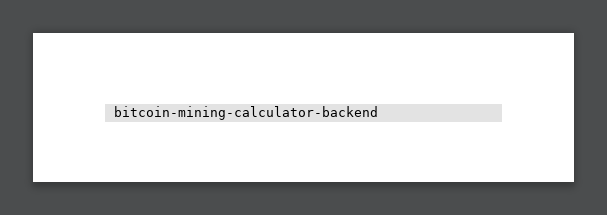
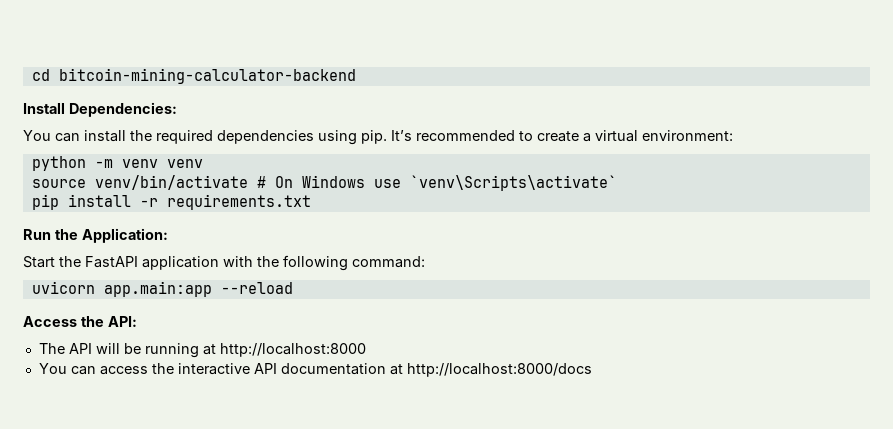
- bitcoin-mining-calculator-backend
+ cd bitcoin-mining-calculator-backend
+ Install Dependencies:
+ You can install the required dependencies using pip. It’s recommended to create a virtual environment:
+ python -m venv venv
+ source venv/bin/activate # On Windows use `venv\Scripts\activate`
+ pip install -r requirements.txt
+ Run the Application:
+ Start the FastAPI application with the following command:
+ uvicorn app.main:app --reload
+ Access the API:
+ The API will be running at http://localhost:8000
+ You can access the interactive API documentation at http://localhost:8000/docs

